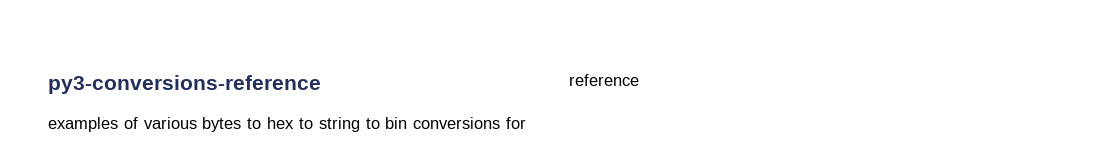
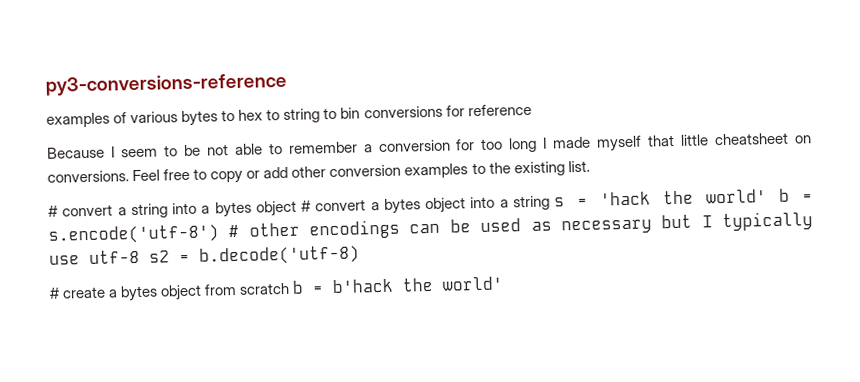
+ Because I seem to be not able to remember a conversion for too long I made myself that little cheatsheet on conversions. Feel free to copy or add other conversion examples to the existing list.
+ # convert a string into a bytes object # convert a bytes object into a string s = 'hack the world' b = s.encode('utf-8') # other encodings can be used as necessary but I typically use utf-8 s2 = b.decode('utf-8)
+ # create a bytes object from scratch b = b'hack the world'

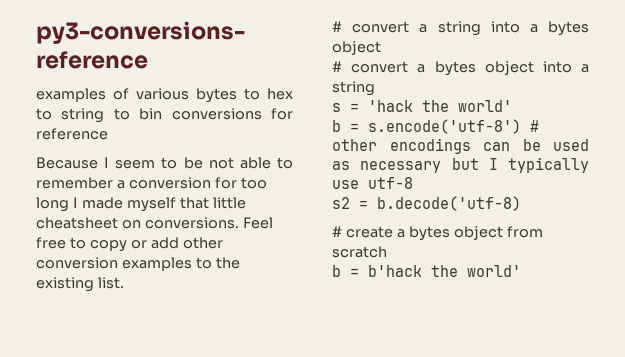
- # convert a string into a bytes object # convert a bytes object into a string s = 'hack the world' b = s.encode('utf-8') # other encodings can be used as necessary but I typically use utf-8 s2 = b.decode('utf-8)
+ # convert a string into a bytes object
+ # convert a bytes object into a string
+ s = 'hack the world'
+ b = s.encode('utf-8') # other encodings can be used as necessary but I typically use utf-8
+ s2 = b.decode('utf-8)
- # create a bytes object from scratch b = b'hack the world'
+ # create a bytes object from scratch
+ b = b'hack the world'

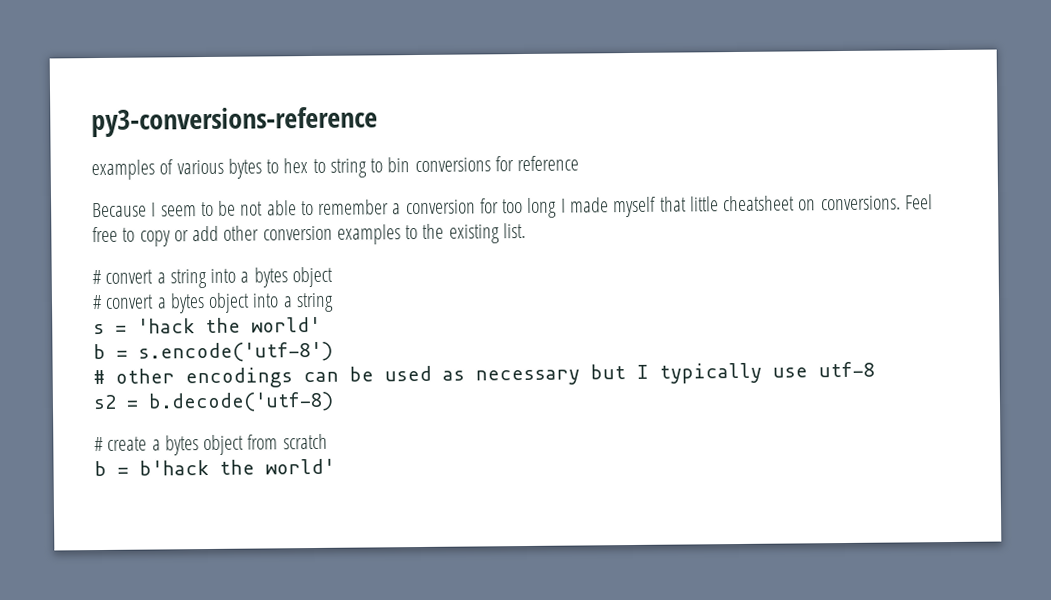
- b = s.encode('utf-8') # other encodings can be used as necessary but I typically use utf-8
+ b = s.encode('utf-8')
+ # other encodings can be used as necessary but I typically use utf-8

